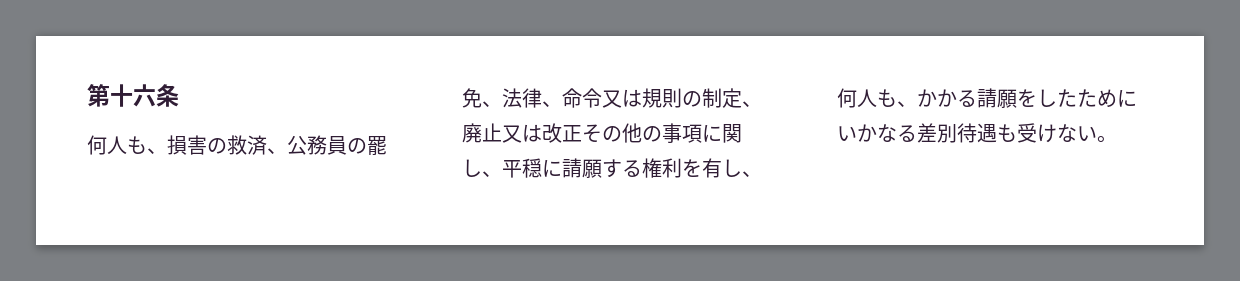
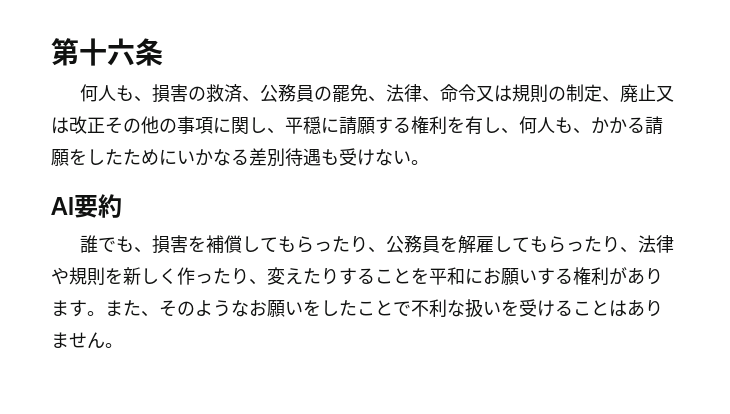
+ AI要約
+ 誰でも、損害を補償してもらったり、公務員を解雇してもらったり、法律や規則を新しく作ったり、変えたりすることを平和にお願いする権利があります。また、そのようなお願いをしたことで不利な扱いを受けることはありません。

